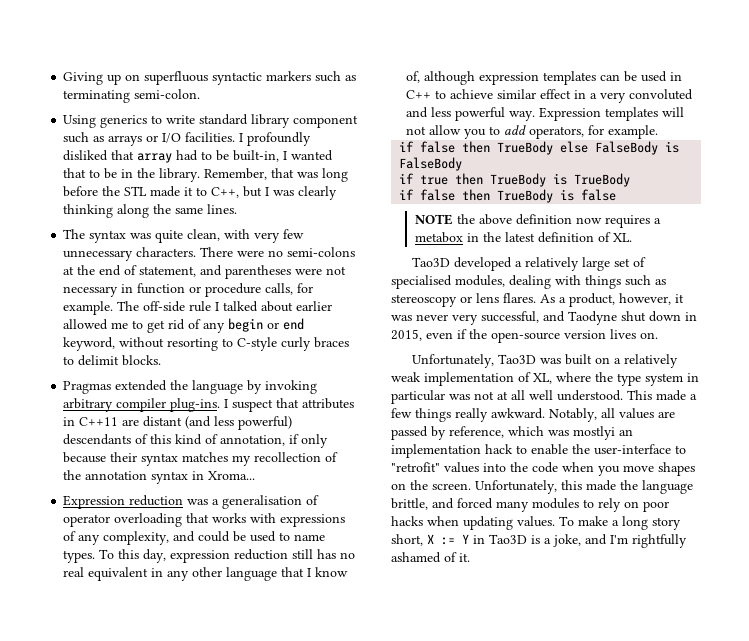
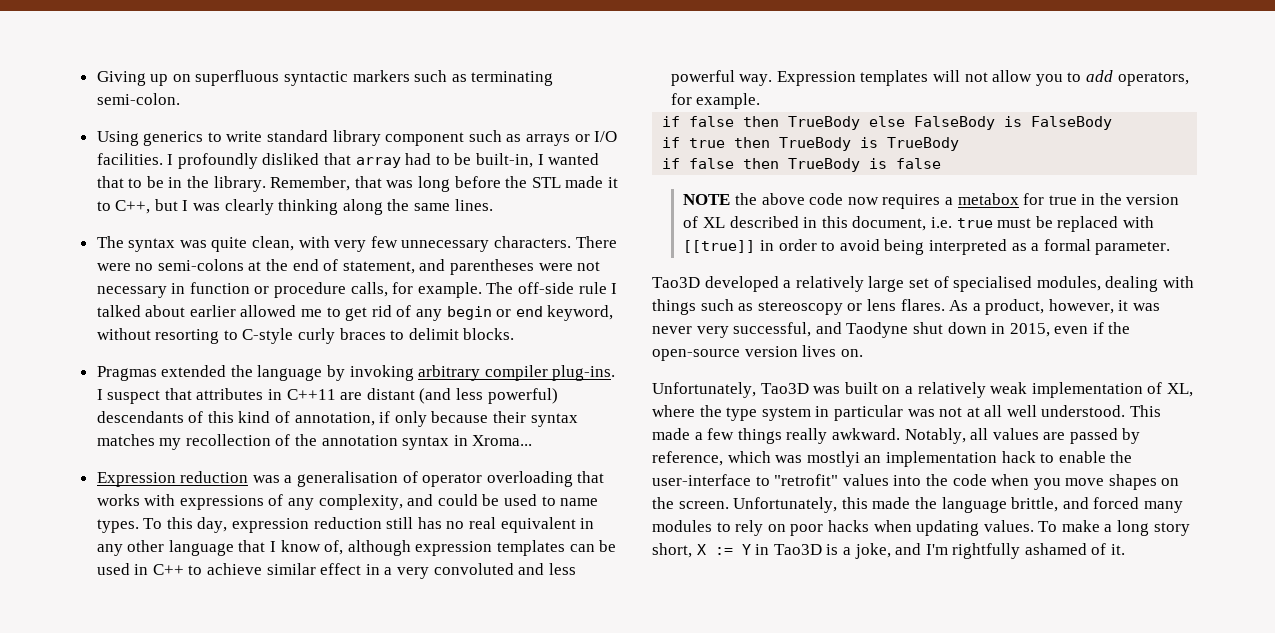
- NOTE the above definition now requires a metabox in the latest definition of XL.
+ NOTE the above code now requires a metabox for true in the version of XL described in this document, i.e. true must be replaced with [[true]] in order to avoid being interpreted as a formal parameter.

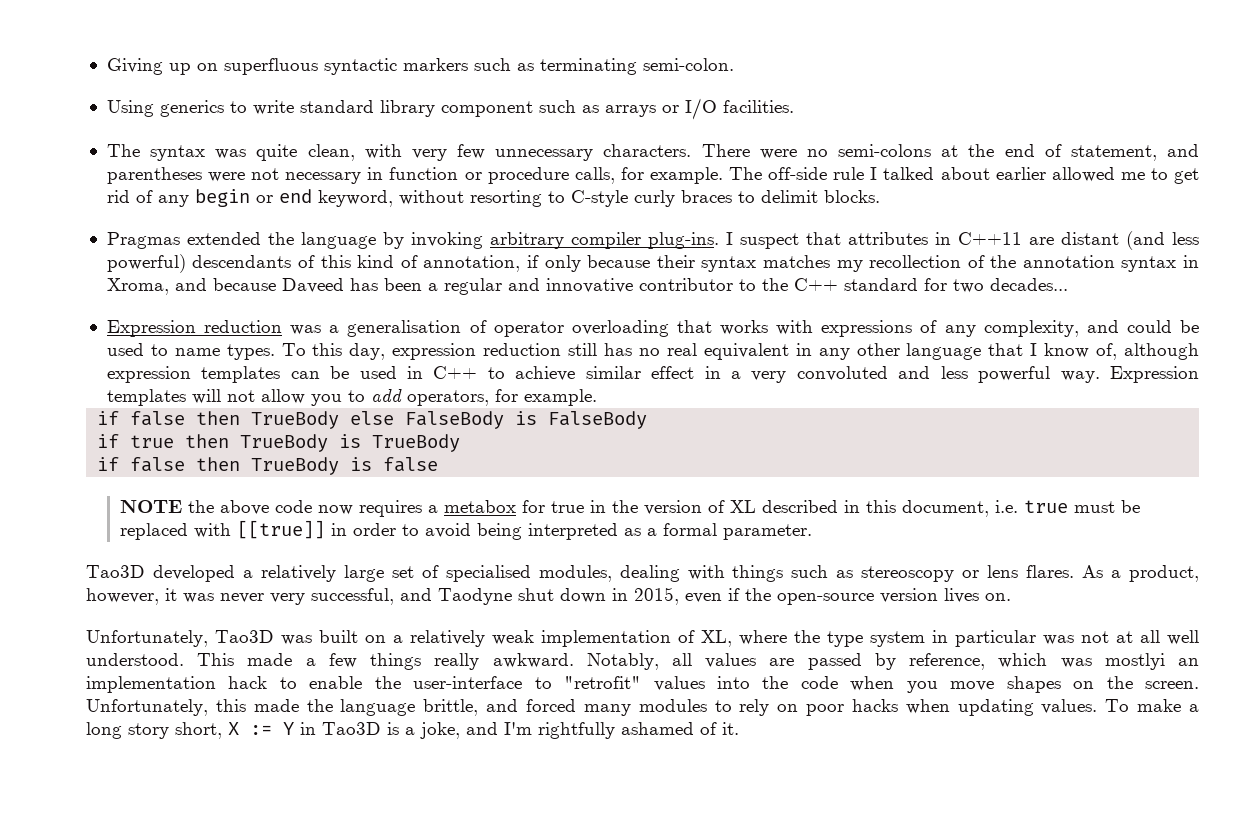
- I profoundly disliked that array had to be built-in, I wanted that to be in the library. Remember, that was long before the STL made it to C++, but I was clearly thinking along the same lines.
- I suspect that attributes in C++11 are distant (and less powerful) descendants of this kind of annotation, if only because their syntax matches my recollection of the annotation syntax in Xroma...
+ I suspect that attributes in C++11 are distant (and less powerful) descendants of this kind of annotation, if only because their syntax matches my recollection of the annotation syntax in Xroma, and because Daveed has been a regular and innovative contributor to the C++ standard for two decades...

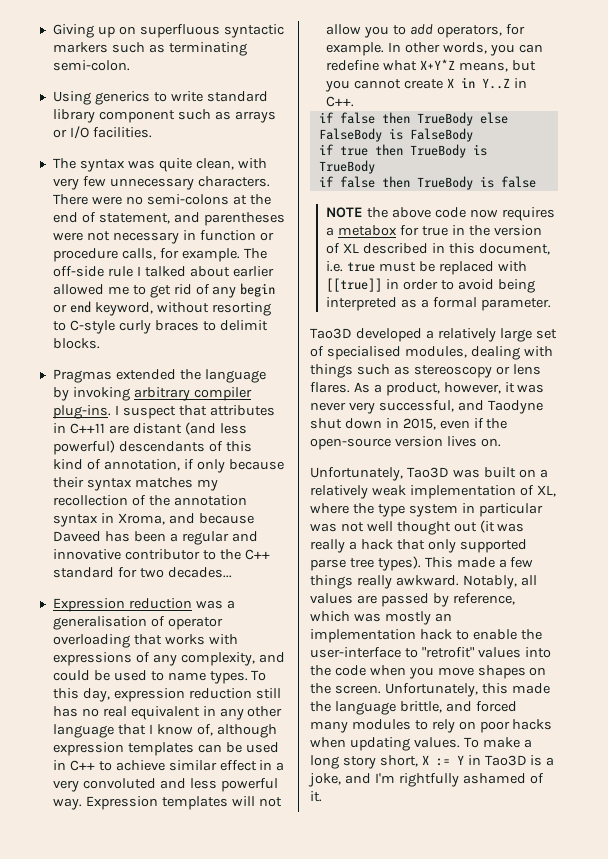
+ In other words, you can redefine what X+Y*Z means, but you cannot create X in Y..Z in C++.
- Unfortunately, Tao3D was built on a relatively weak implementation of XL, where the type system in particular was not at all well understood.
+ Unfortunately, Tao3D was built on a relatively weak implementation of XL, where the type system in particular was not well thought out (it was really a hack that only supported parse tree types).
- Notably, all values are passed by reference, which was mostlyi an implementation hack to enable the user-interface to "retrofit" values into the code when you move shapes on the screen.
+ Notably, all values are passed by reference, which was mostly an implementation hack to enable the user-interface to "retrofit" values into the code when you move shapes on the screen.

